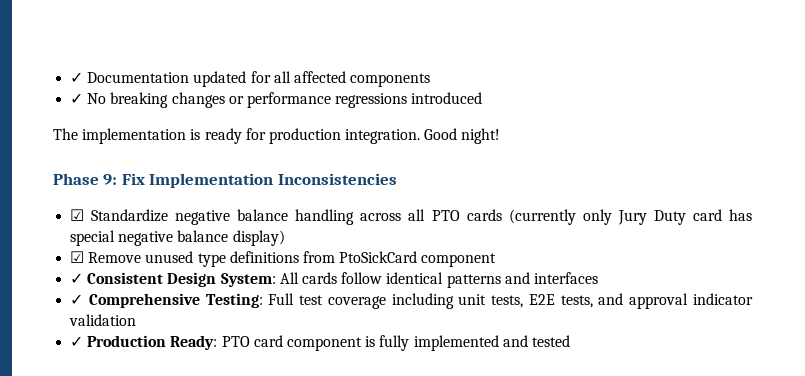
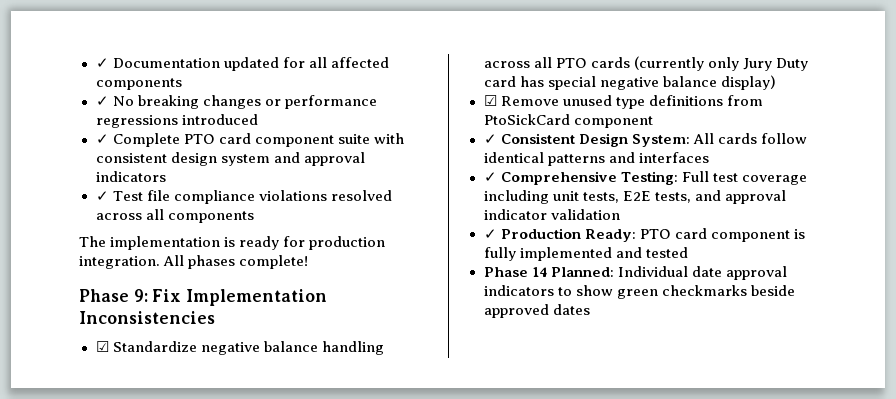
+ ✓ Complete PTO card component suite with consistent design system and approval indicators
+ ✓ Test file compliance violations resolved across all components
- Good night!
+ All phases complete!
+ Phase 14 Planned: Individual date approval indicators to show green checkmarks beside approved dates

